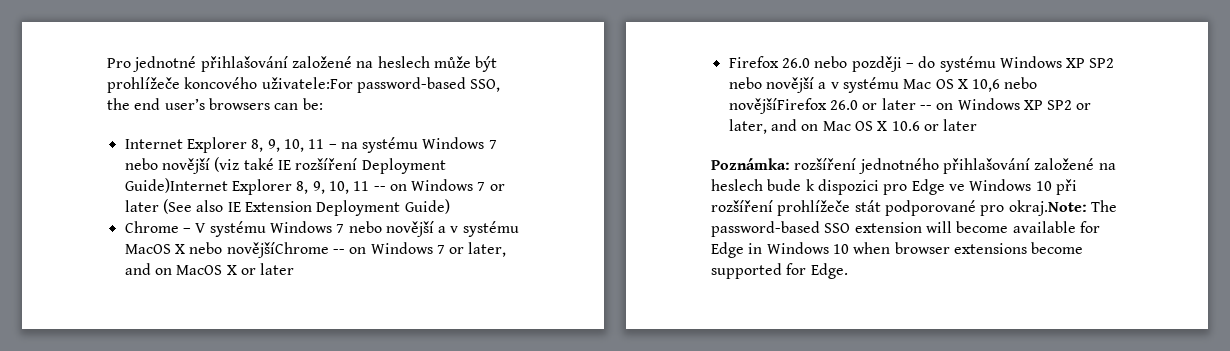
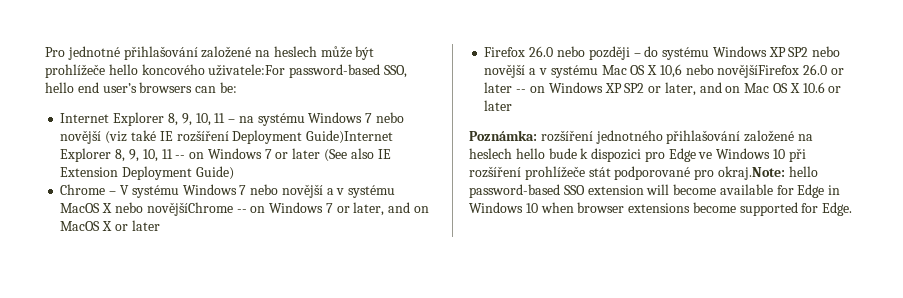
- Pro jednotné přihlašování založené na heslech může být prohlížeče koncového uživatele:For password-based SSO, the end user’s browsers can be:
+ Pro jednotné přihlašování založené na heslech může být prohlížeče hello koncového uživatele:For password-based SSO, hello end user’s browsers can be:
- Poznámka: rozšíření jednotného přihlašování založené na heslech bude k dispozici pro Edge ve Windows 10 při rozšíření prohlížeče stát podporované pro okraj.Note: The password-based SSO extension will become available for Edge in Windows 10 when browser extensions become supported for Edge.
+ Poznámka: rozšíření jednotného přihlašování založené na heslech hello bude k dispozici pro Edge ve Windows 10 při rozšíření prohlížeče stát podporované pro okraj.Note: hello password-based SSO extension will become available for Edge in Windows 10 when browser extensions become supported for Edge.

